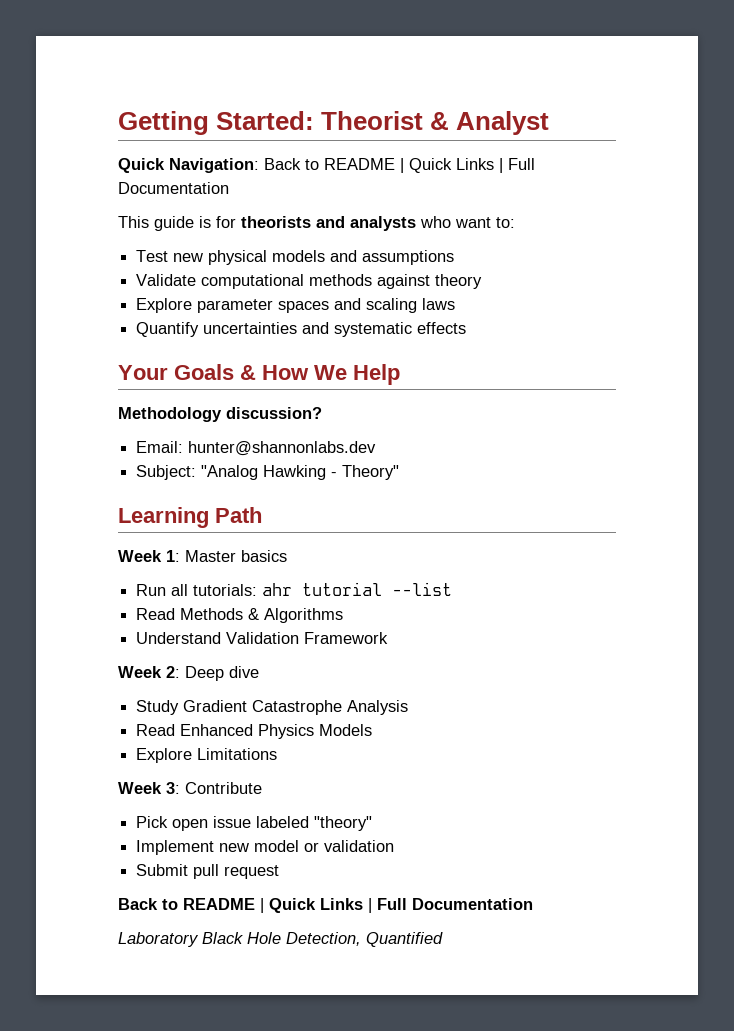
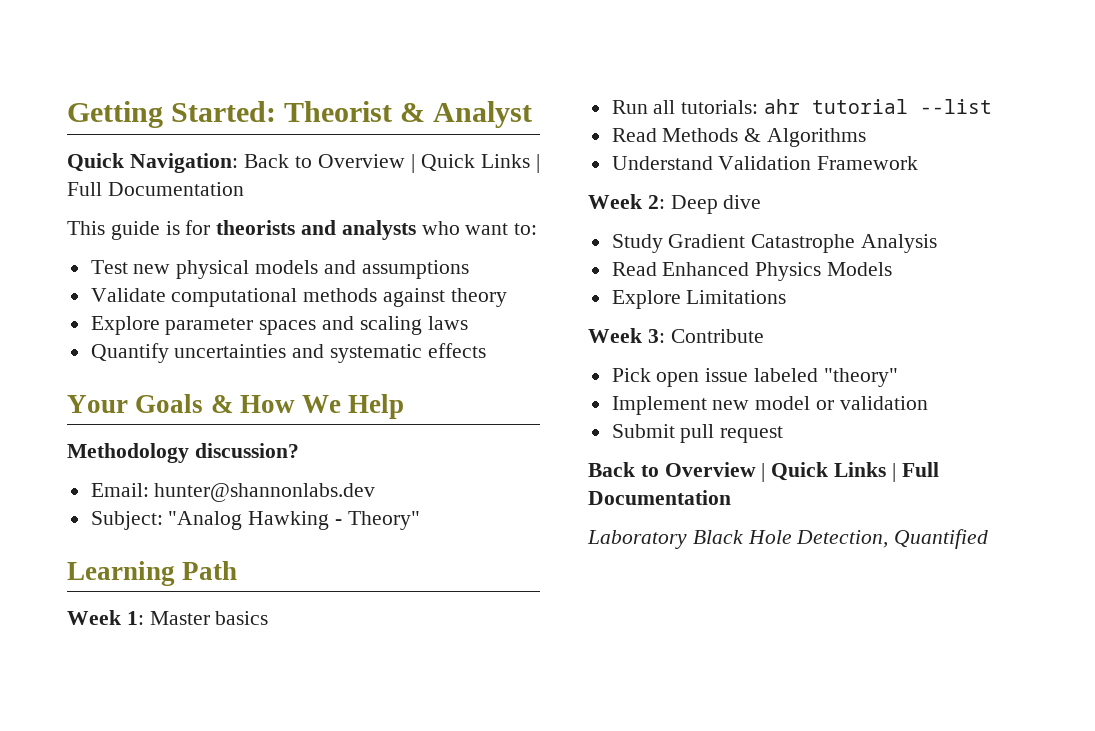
- Quick Navigation: Back to README | Quick Links | Full Documentation
+ Quick Navigation: Back to Overview | Quick Links | Full Documentation
  Submit pull request
- Back to README | Quick Links | Full Documentation
+ Back to Overview | Quick Links | Full Documentation

